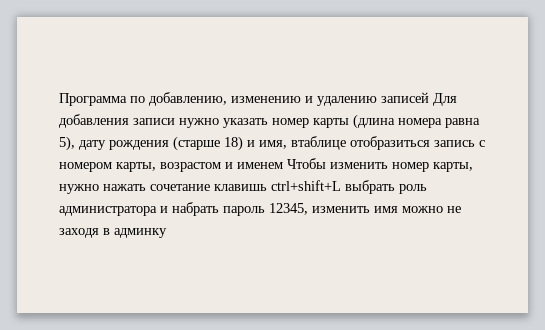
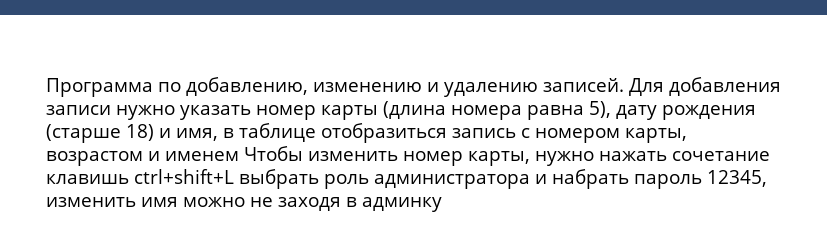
- Программа по добавлению, изменению и удалению записей Для добавления записи нужно указать номер карты (длина номера равна 5), дату рождения (старше 18) и имя, втаблице отобразиться запись с номером карты, возрастом и именем Чтобы изменить номер карты, нужно нажать сочетание клавишь ctrl+shift+L выбрать роль администратора и набрать пароль 12345, изменить имя можно не заходя в админку
+ Программа по добавлению, изменению и удалению записей. Для добавления записи нужно указать номер карты (длина номера равна 5), дату рождения (старше 18) и имя, в таблице отобразиться запись с номером карты, возрастом и именем Чтобы изменить номер карты, нужно нажать сочетание клавишь ctrl+shift+L выбрать роль администратора и набрать пароль 12345, изменить имя можно не заходя в админку

